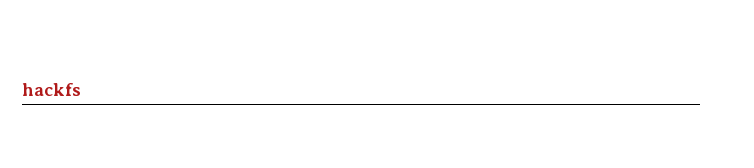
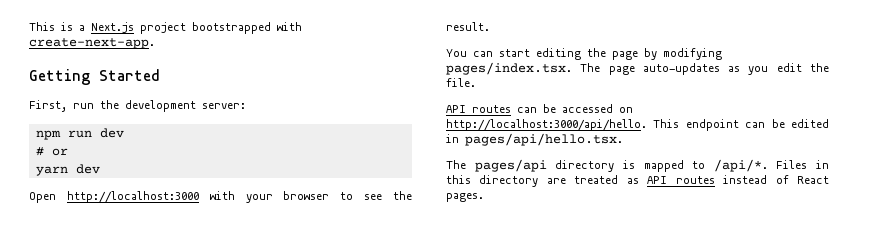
- hackfs
+ This is a Next.js project bootstrapped with create-next-app.
+ Getting Started
+ First, run the development server:
+ npm run dev
+ # or
+ yarn dev
+ Open http://localhost:3000 with your browser to see the result.
+ You can start editing the page by modifying pages/index.tsx. The page auto-updates as you edit the file.
+ API routes can be accessed on http://localhost:3000/api/hello. This endpoint can be edited in pages/api/hello.tsx.
+ The pages/api directory is mapped to /api/*. Files in this directory are treated as API routes instead of React pages.

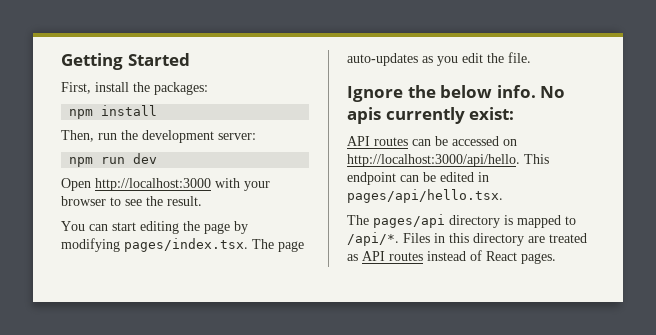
- This is a Next.js project bootstrapped with create-next-app.
  Getting Started
- First, run the development server:
+ First, install the packages:
+ npm install
+ Then, run the development server:
- # or
- yarn dev
+ Ignore the below info. No apis currently exist:

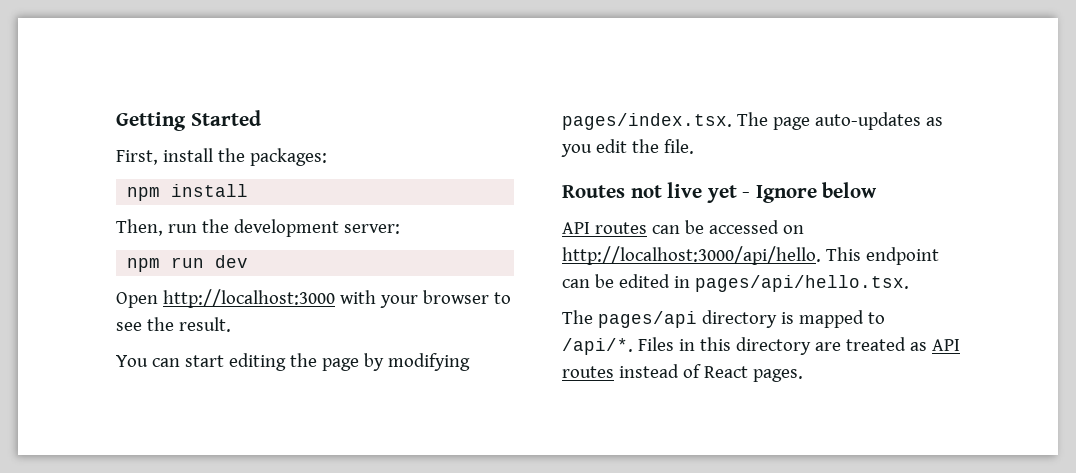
- Ignore the below info. No apis currently exist:
+ Routes not live yet - Ignore below

